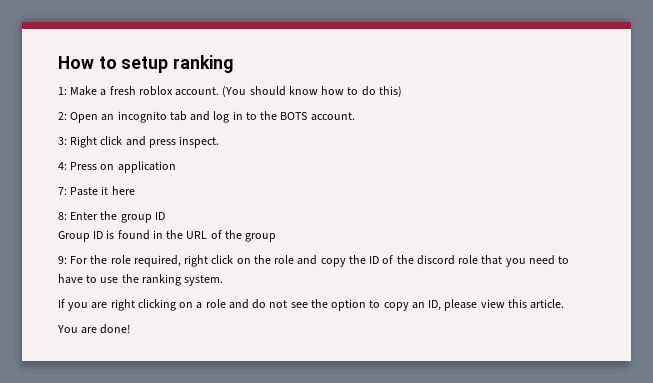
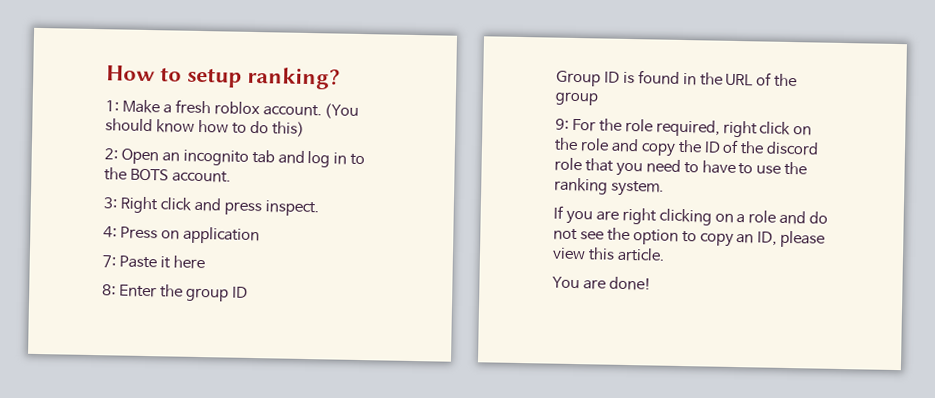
- How to setup ranking
+ How to setup ranking?

